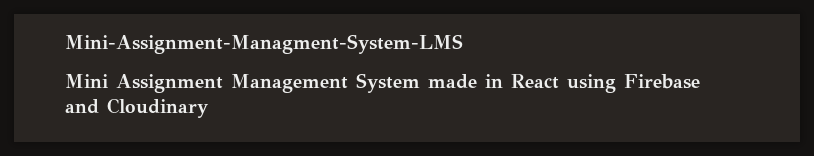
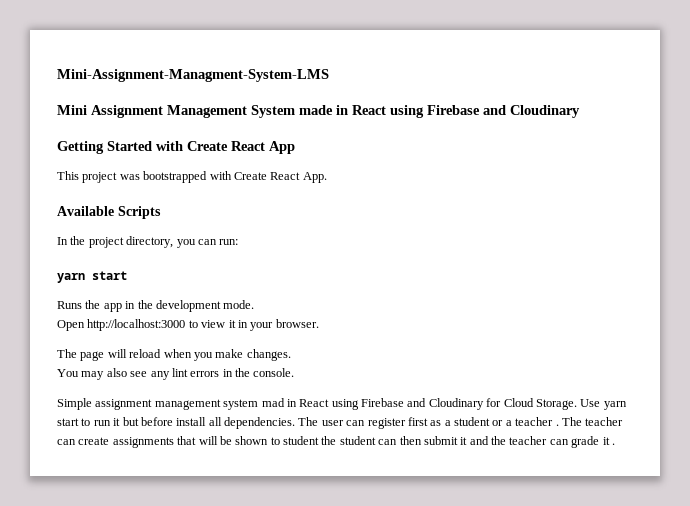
+ Getting Started with Create React App
+ This project was bootstrapped with Create React App.
+ Available Scripts
+ In the project directory, you can run:
+ yarn start
+ Runs the app in the development mode.
+ Open http://localhost:3000 to view it in your browser.
+ The page will reload when you make changes.
+ You may also see any lint errors in the console.
+ Simple assignment management system mad in React using Firebase and Cloudinary for Cloud Storage. Use yarn start to run it but before install all dependencies. The user can register first as a student or a teacher . The teacher can create assignments that will be shown to student the student can then submit it and the teacher can grade it .

